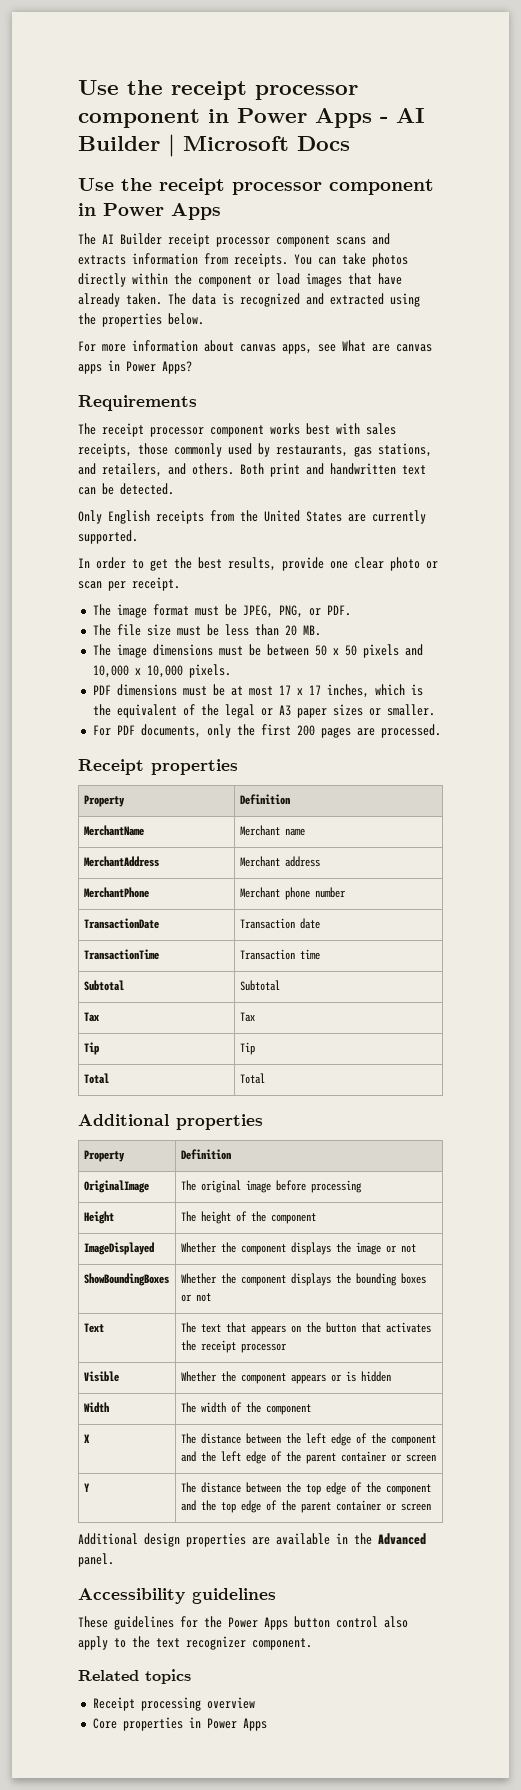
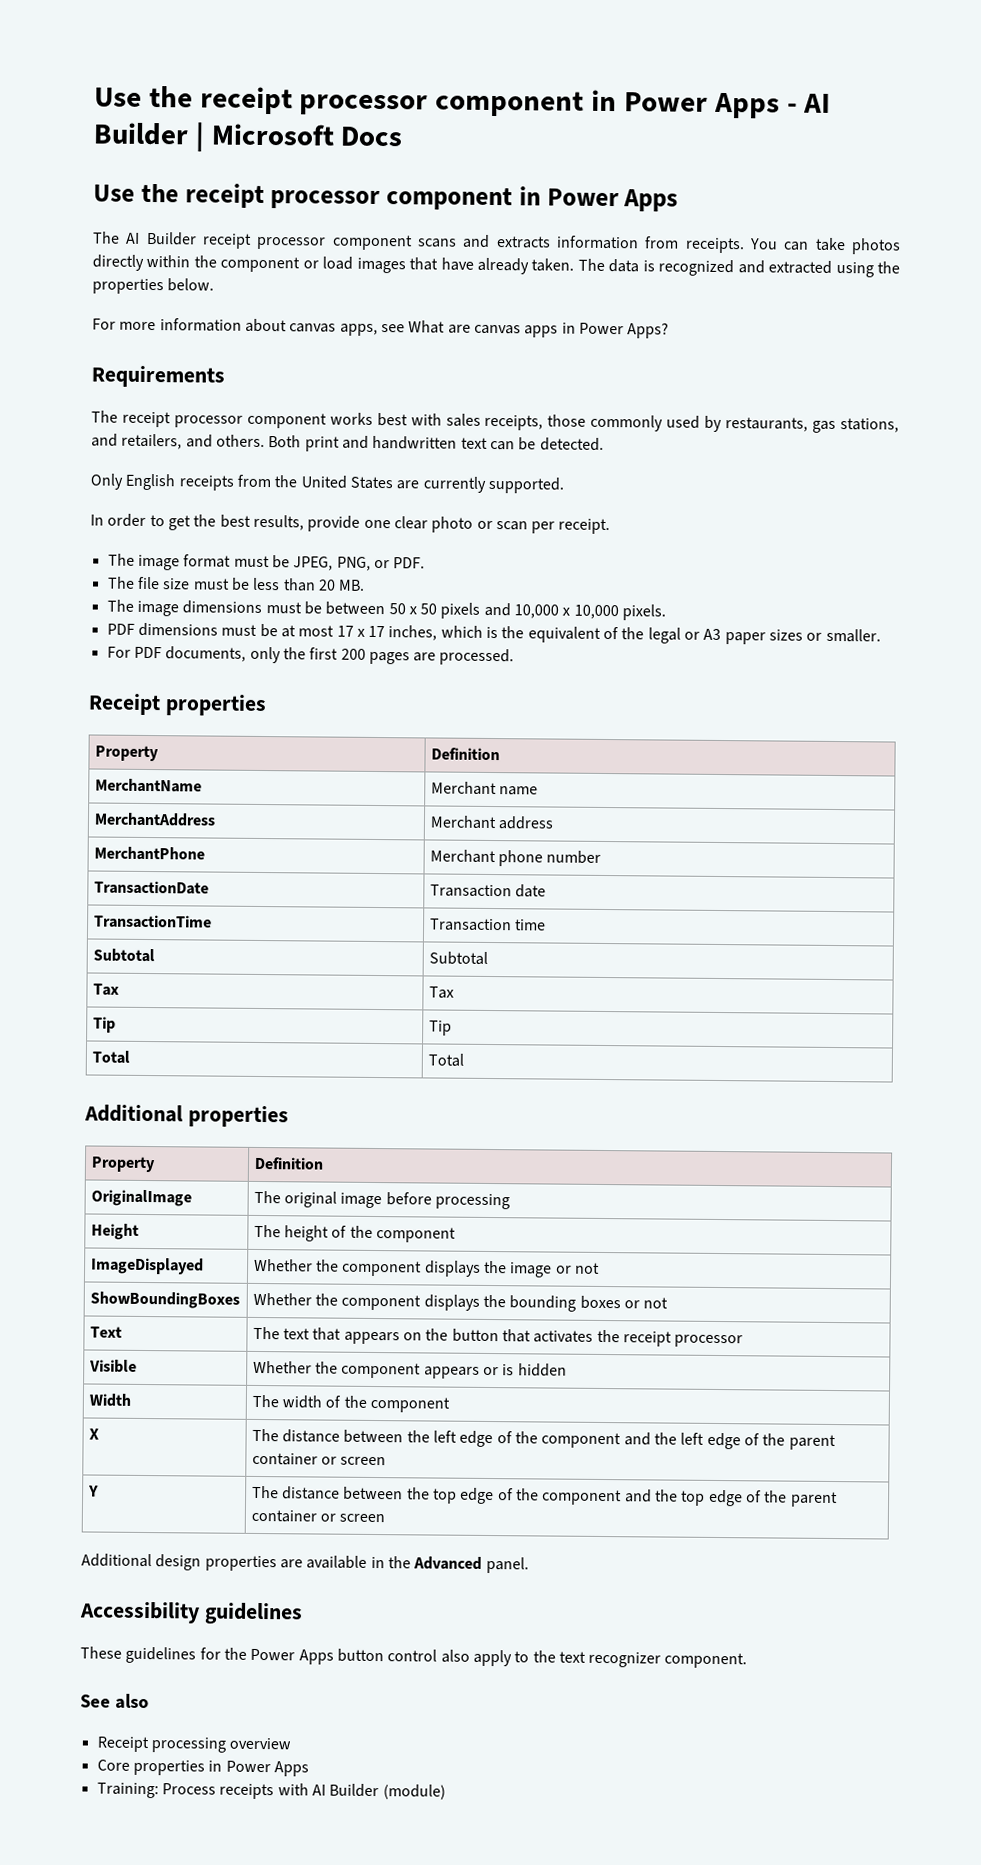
- Related topics
+ See also
+ Training: Process receipts with AI Builder (module)

